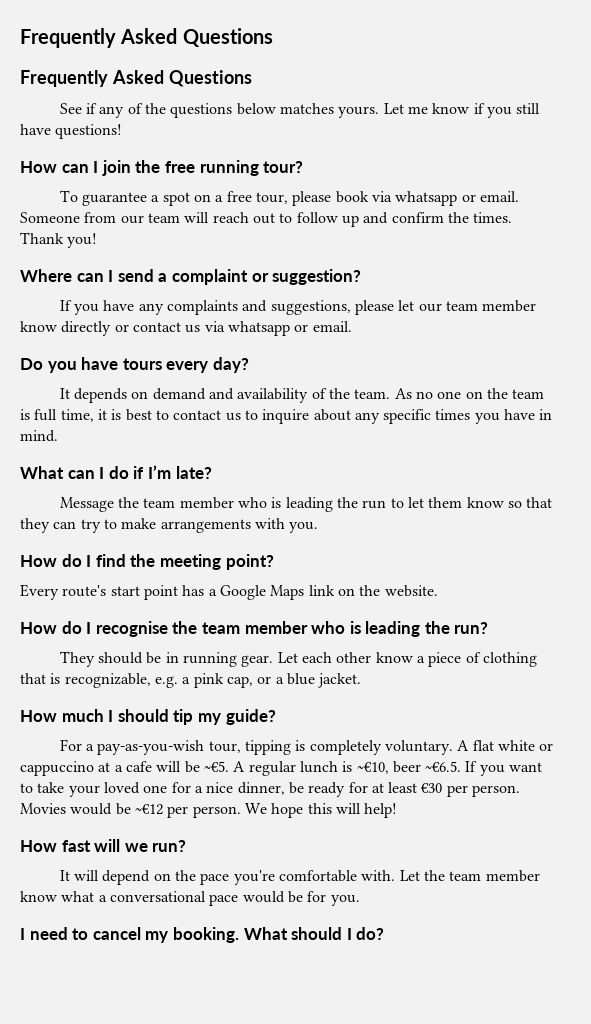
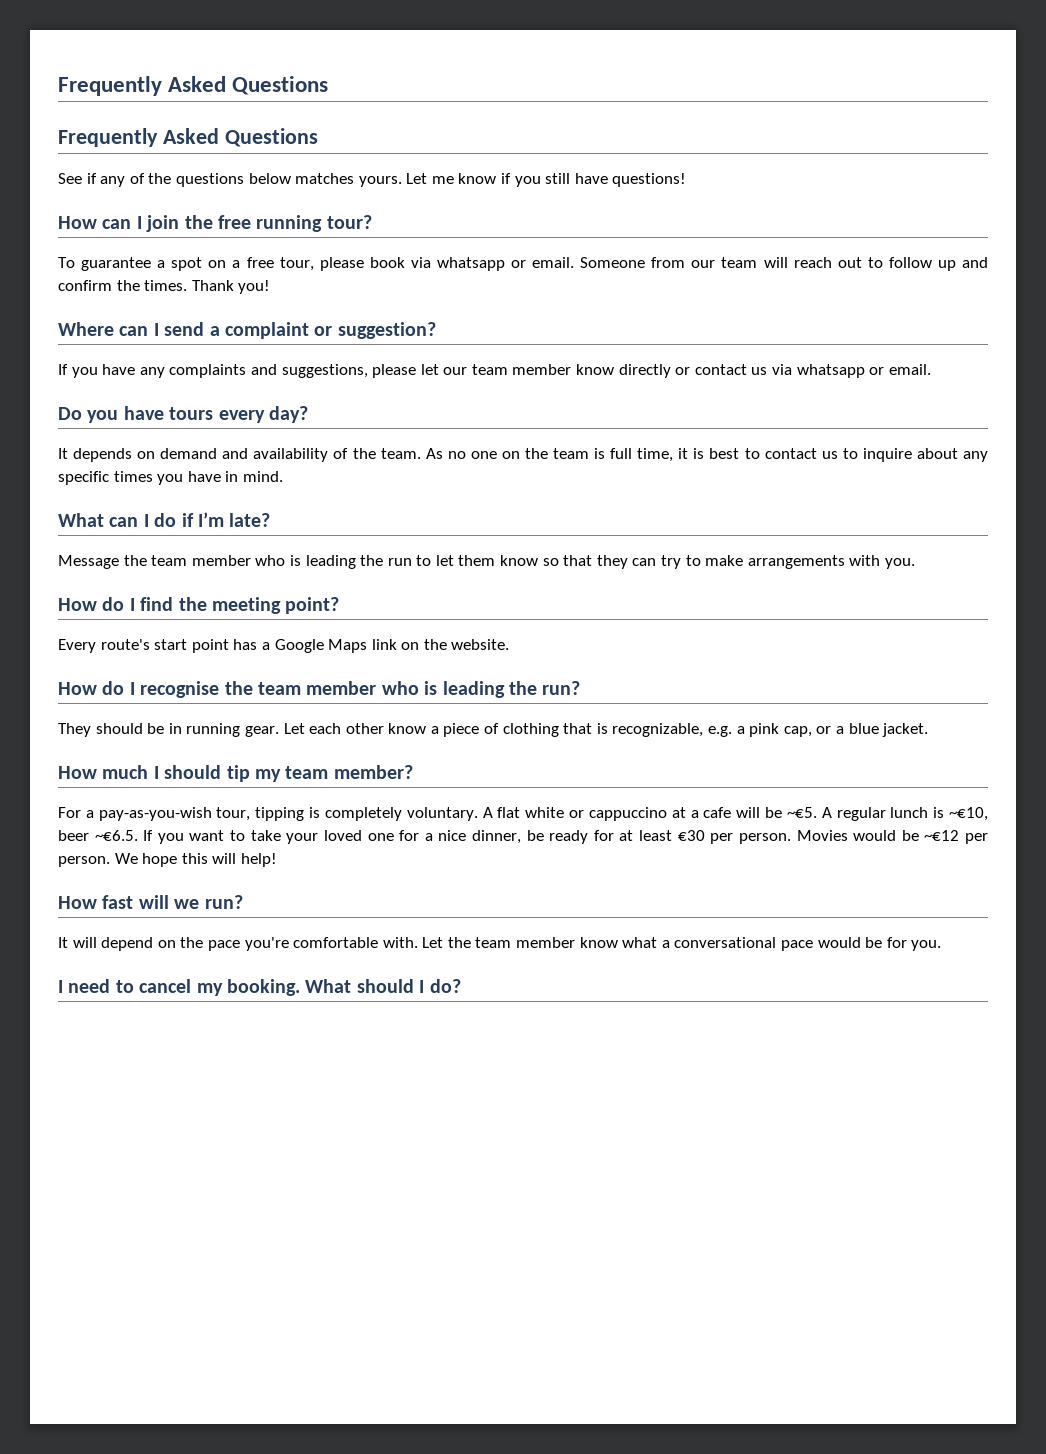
- How much I should tip my guide?
+ How much I should tip my team member?

